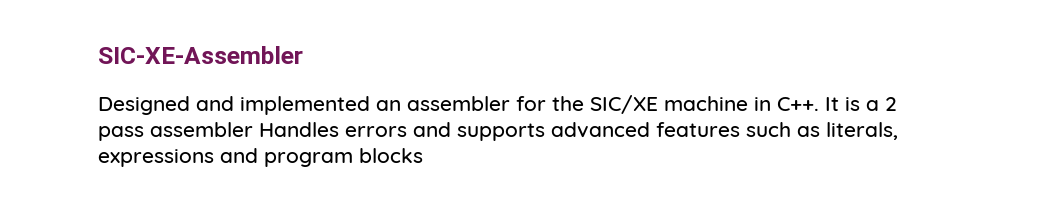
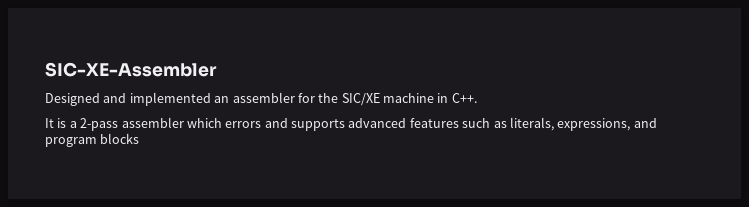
- Designed and implemented an assembler for the SIC/XE machine in C++. It is a 2 pass assembler Handles errors and supports advanced features such as literals, expressions and program blocks
+ Designed and implemented an assembler for the SIC/XE machine in C++.
+ It is a 2-pass assembler which errors and supports advanced features such as literals, expressions, and program blocks

